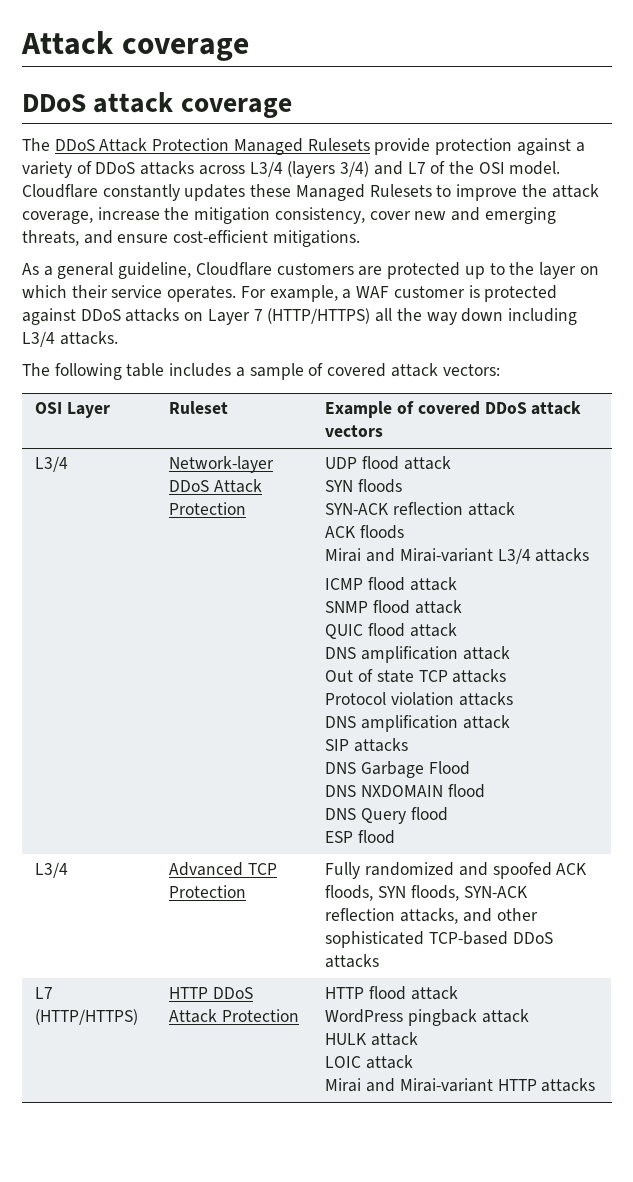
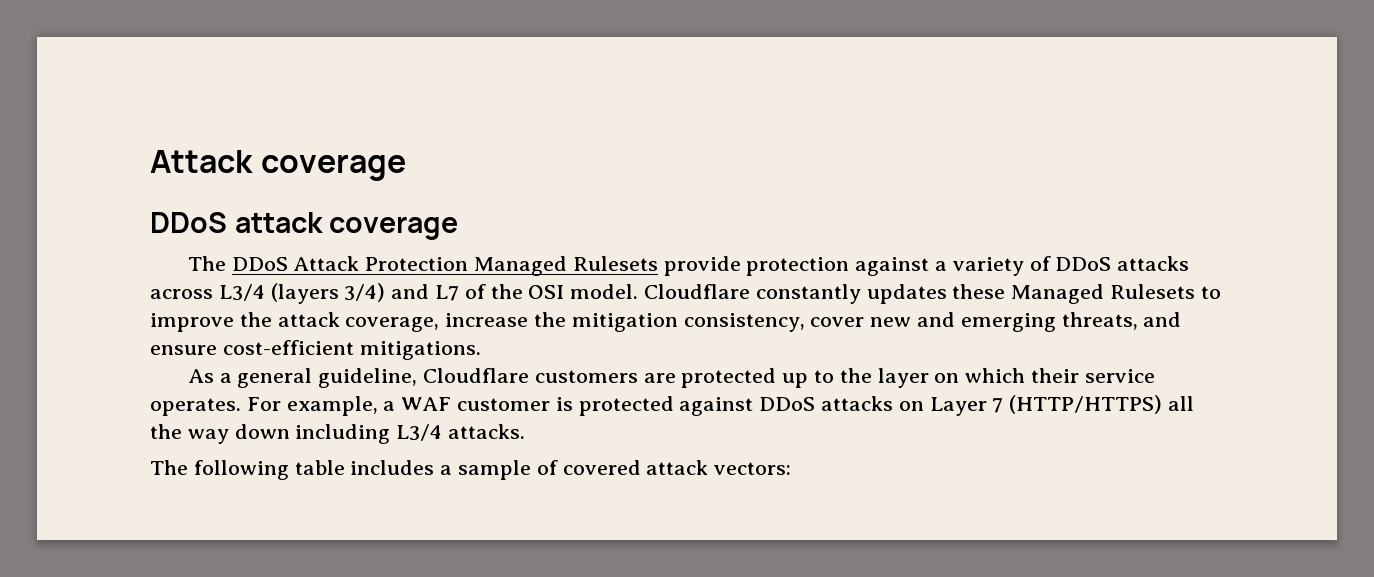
- OSI Layer | Ruleset | Example of covered DDoS attack vectors
- L3/4 | Network-layer DDoS Attack Protection | UDP flood attack
- SYN floods
- SYN-ACK reflection attack
- ACK floods
- Mirai and Mirai-variant L3/4 attacks
- ICMP flood attack
- SNMP flood attack
- QUIC flood attack
- DNS amplification attack
- Out of state TCP attacks
- Protocol violation attacks
- DNS amplification attack
- SIP attacks
- DNS Garbage Flood
- DNS NXDOMAIN flood
- DNS Query flood
- ESP flood
- L3/4 | Advanced TCP Protection | Fully randomized and spoofed ACK floods, SYN floods, SYN-ACK reflection attacks, and other sophisticated TCP-based DDoS attacks
- L7 (HTTP/HTTPS) | HTTP DDoS Attack Protection | HTTP flood attack
- WordPress pingback attack
- HULK attack
- LOIC attack
- Mirai and Mirai-variant HTTP attacks

